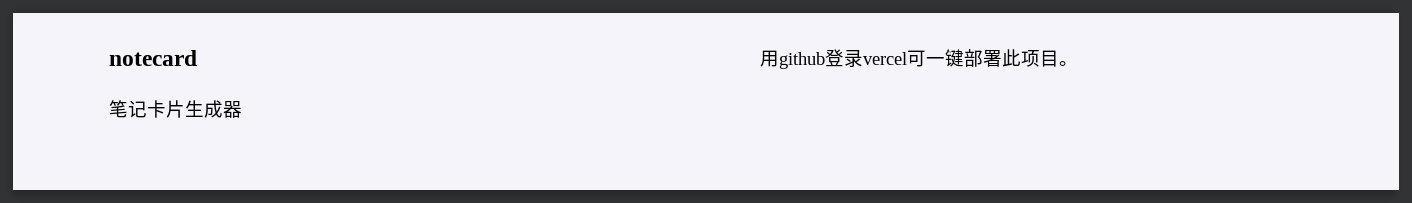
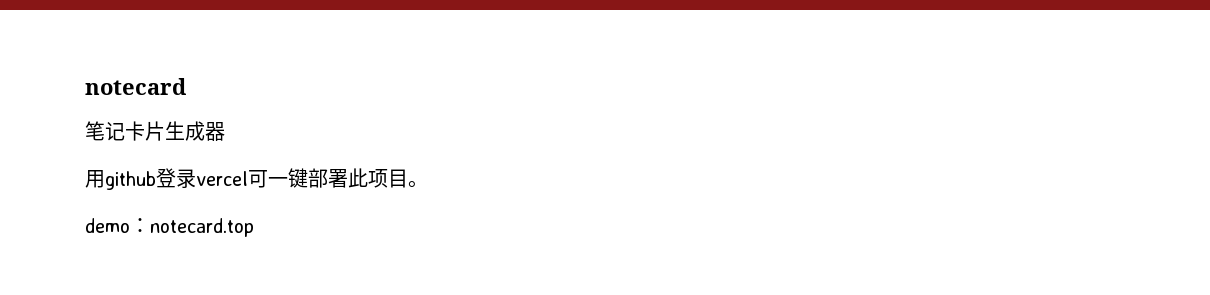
+ demo：notecard.top

